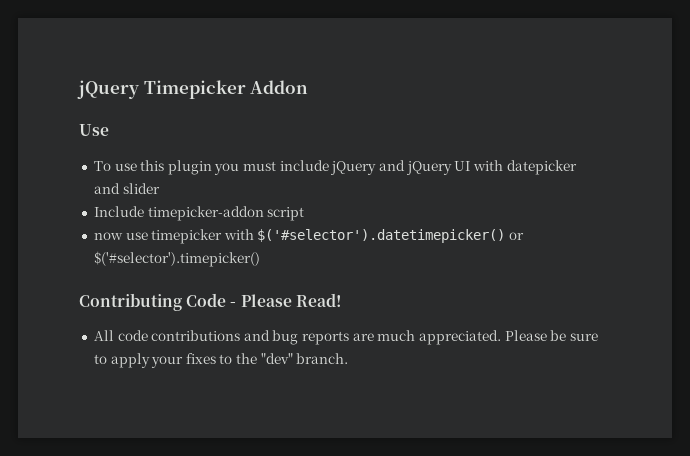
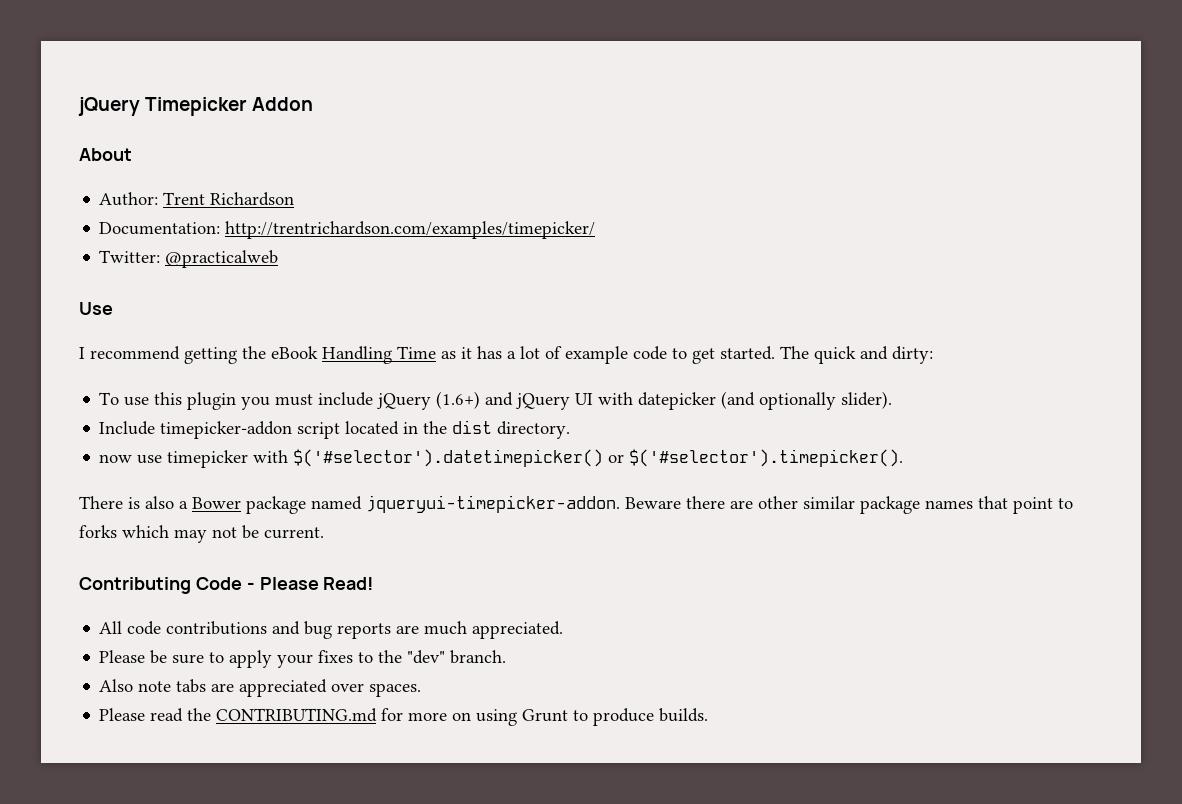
+ About
+ Author: Trent Richardson
+ Documentation: http://trentrichardson.com/examples/timepicker/
+ Twitter: @practicalweb
  Use
+ I recommend getting the eBook Handling Time as it has a lot of example code to get started. The quick and dirty:
- To use this plugin you must include jQuery and jQuery UI with datepicker and slider
+ To use this plugin you must include jQuery (1.6+) and jQuery UI with datepicker (and optionally slider).
- Include timepicker-addon script
+ Include timepicker-addon script located in the dist directory.
- now use timepicker with $('#selector').datetimepicker() or $('#selector').timepicker()
+ now use timepicker with $('#selector').datetimepicker() or $('#selector').timepicker().
+ There is also a Bower package named jqueryui-timepicker-addon. Beware there are other similar package names that point to forks which may not be current.
- All code contributions and bug reports are much appreciated. Please be sure to apply your fixes to the "dev" branch.
+ All code contributions and bug reports are much appreciated.
+ Please be sure to apply your fixes to the "dev" branch.
+ Also note tabs are appreciated over spaces.
+ Please read the CONTRIBUTING.md for more on using Grunt to produce builds.

